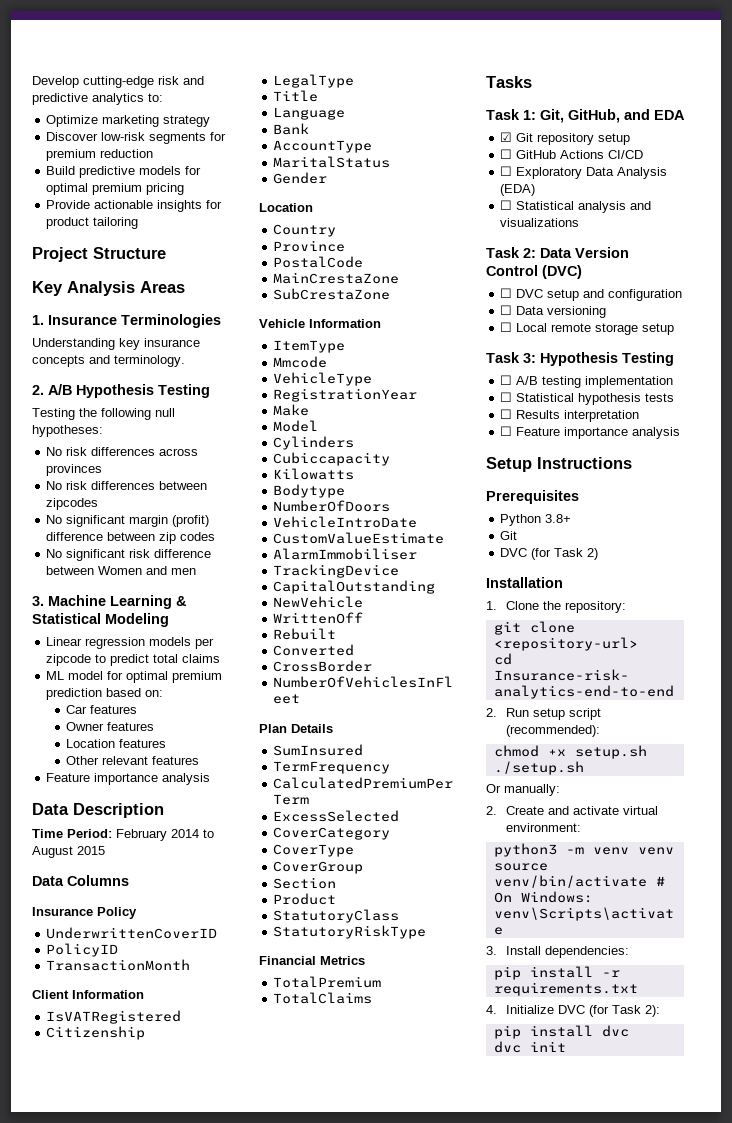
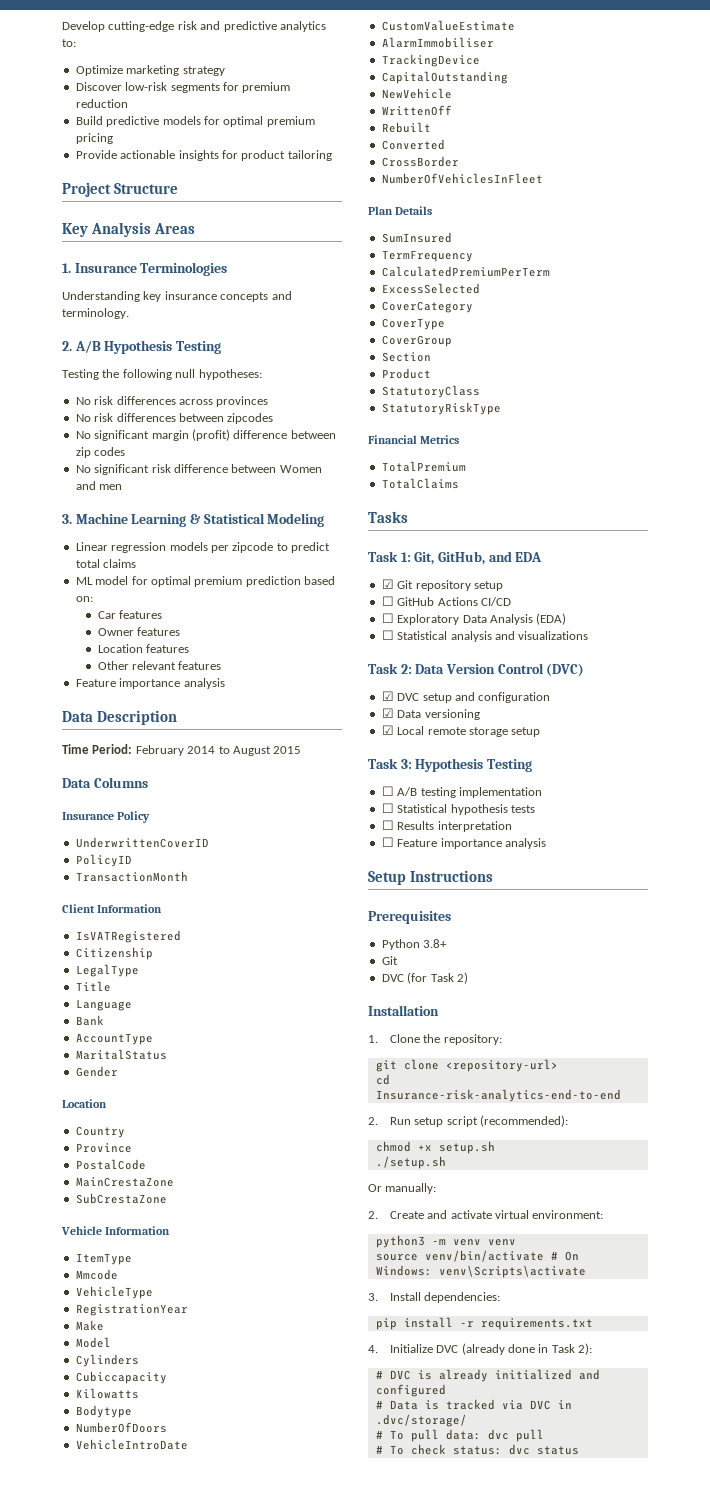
- ☐ DVC setup and configuration
+ ☑ DVC setup and configuration
- ☐ Data versioning
+ ☑ Data versioning
- ☐ Local remote storage setup
+ ☑ Local remote storage setup
- 4. Initialize DVC (for Task 2):
+ 4. Initialize DVC (already done in Task 2):
- pip install dvc
- dvc init
+ # DVC is already initialized and configured
+ # Data is tracked via DVC in .dvc/storage/
+ # To pull data: dvc pull
+ # To check status: dvc status

